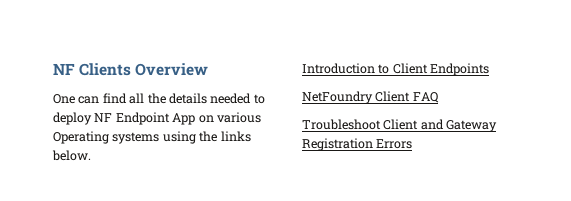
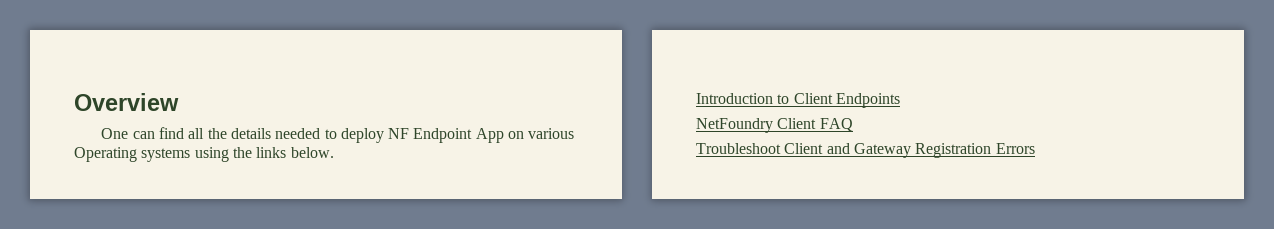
- NF Clients Overview
+ Overview

